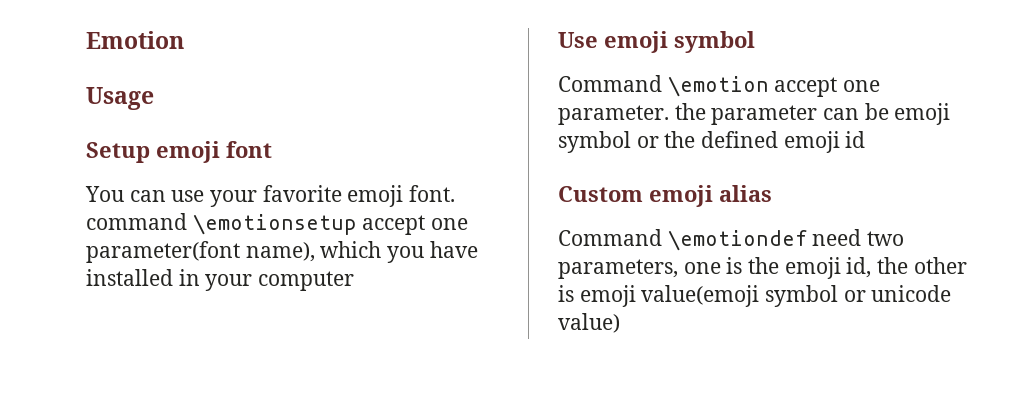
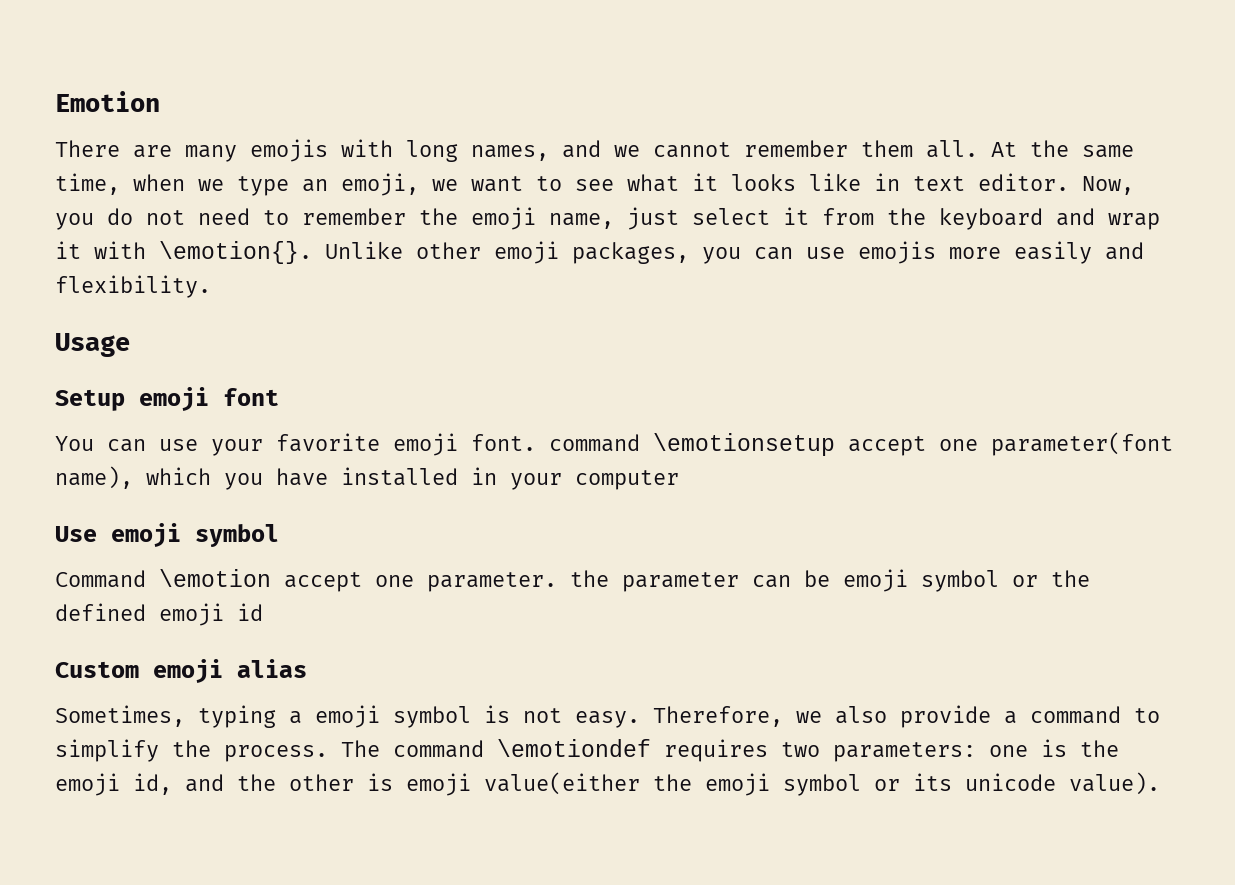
+ There are many emojis with long names, and we cannot remember them all. At the same time, when we type an emoji, we want to see what it looks like in text editor. Now, you do not need to remember the emoji name, just select it from the keyboard and wrap it with \emotion{}. Unlike other emoji packages, you can use emojis more easily and flexibility.
- Command \emotiondef need two parameters, one is the emoji id, the other is emoji value(emoji symbol or unicode value)
+ Sometimes, typing a emoji symbol is not easy. Therefore, we also provide a command to simplify the process. The command \emotiondef requires two parameters: one is the emoji id, and the other is emoji value(either the emoji symbol or its unicode value).

